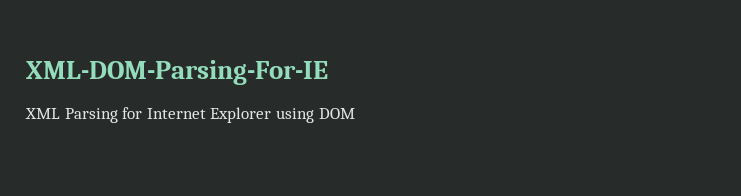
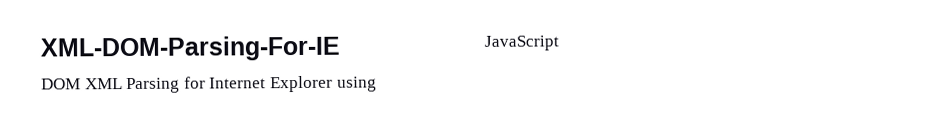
- XML Parsing for Internet Explorer using DOM
+ DOM XML Parsing for Internet Explorer using JavaScript

